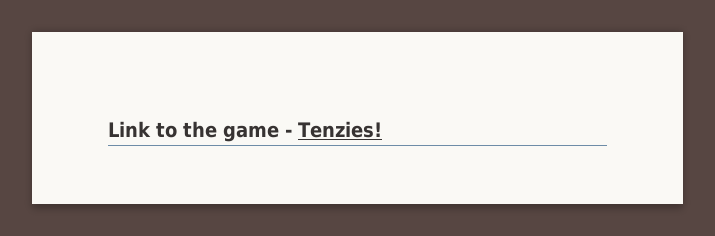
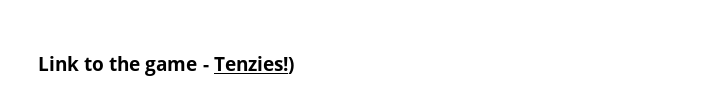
- Link to the game - Tenzies!
+ Link to the game - Tenzies!)

